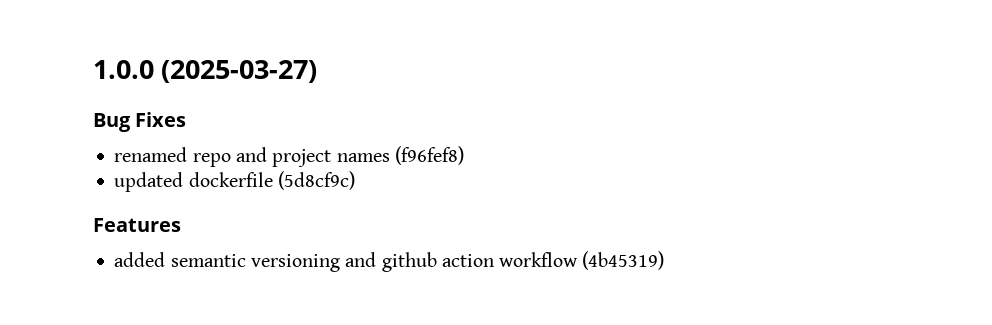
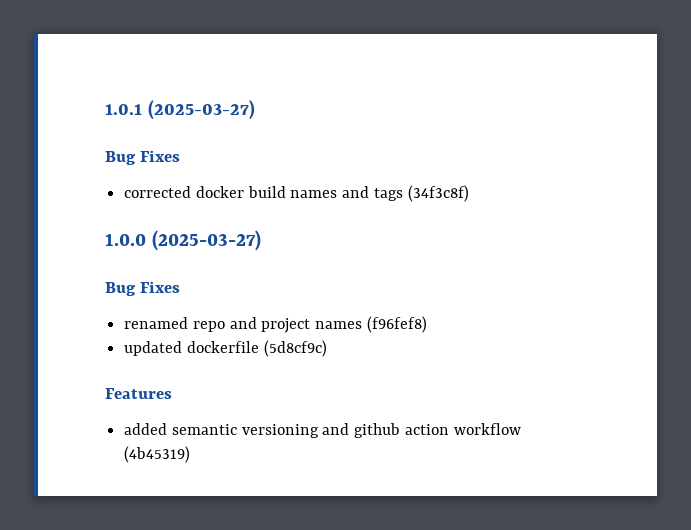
+ 1.0.1 (2025-03-27)
+ Bug Fixes
+ corrected docker build names and tags (34f3c8f)

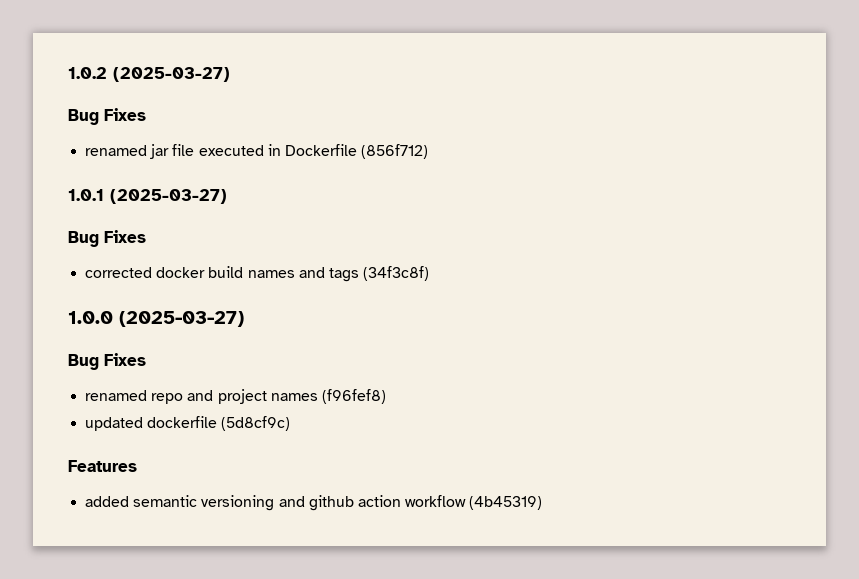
+ 1.0.2 (2025-03-27)
+ Bug Fixes
+ renamed jar file executed in Dockerfile (856f712)

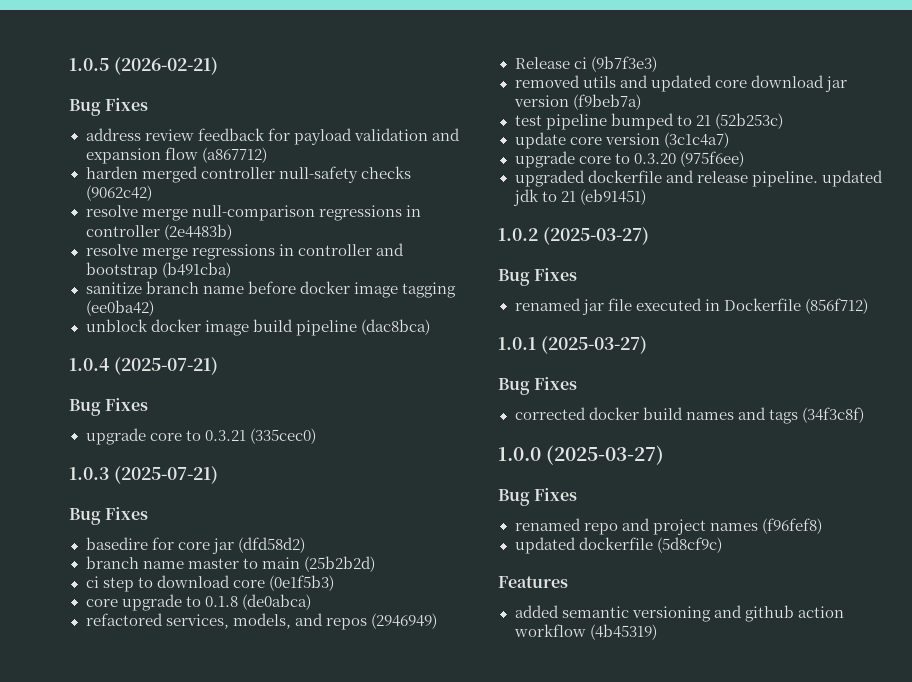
+ 1.0.5 (2026-02-21)
+ Bug Fixes
+ address review feedback for payload validation and expansion flow (a867712)
+ harden merged controller null-safety checks (9062c42)
+ resolve merge null-comparison regressions in controller (2e4483b)
+ resolve merge regressions in controller and bootstrap (b491cba)
+ sanitize branch name before docker image tagging (ee0ba42)
+ unblock docker image build pipeline (dac8bca)
+ 1.0.4 (2025-07-21)
+ Bug Fixes
+ upgrade core to 0.3.21 (335cec0)
+ 1.0.3 (2025-07-21)
+ Bug Fixes
+ basedire for core jar (dfd58d2)
+ branch name master to main (25b2b2d)
+ ci step to download core (0e1f5b3)
+ core upgrade to 0.1.8 (de0abca)
+ refactored services, models, and repos (2946949)
+ Release ci (9b7f3e3)
+ removed utils and updated core download jar version (f9beb7a)
+ test pipeline bumped to 21 (52b253c)
+ update core version (3c1c4a7)
+ upgrade core to 0.3.20 (975f6ee)
+ upgraded dockerfile and release pipeline. updated jdk to 21 (eb91451)

